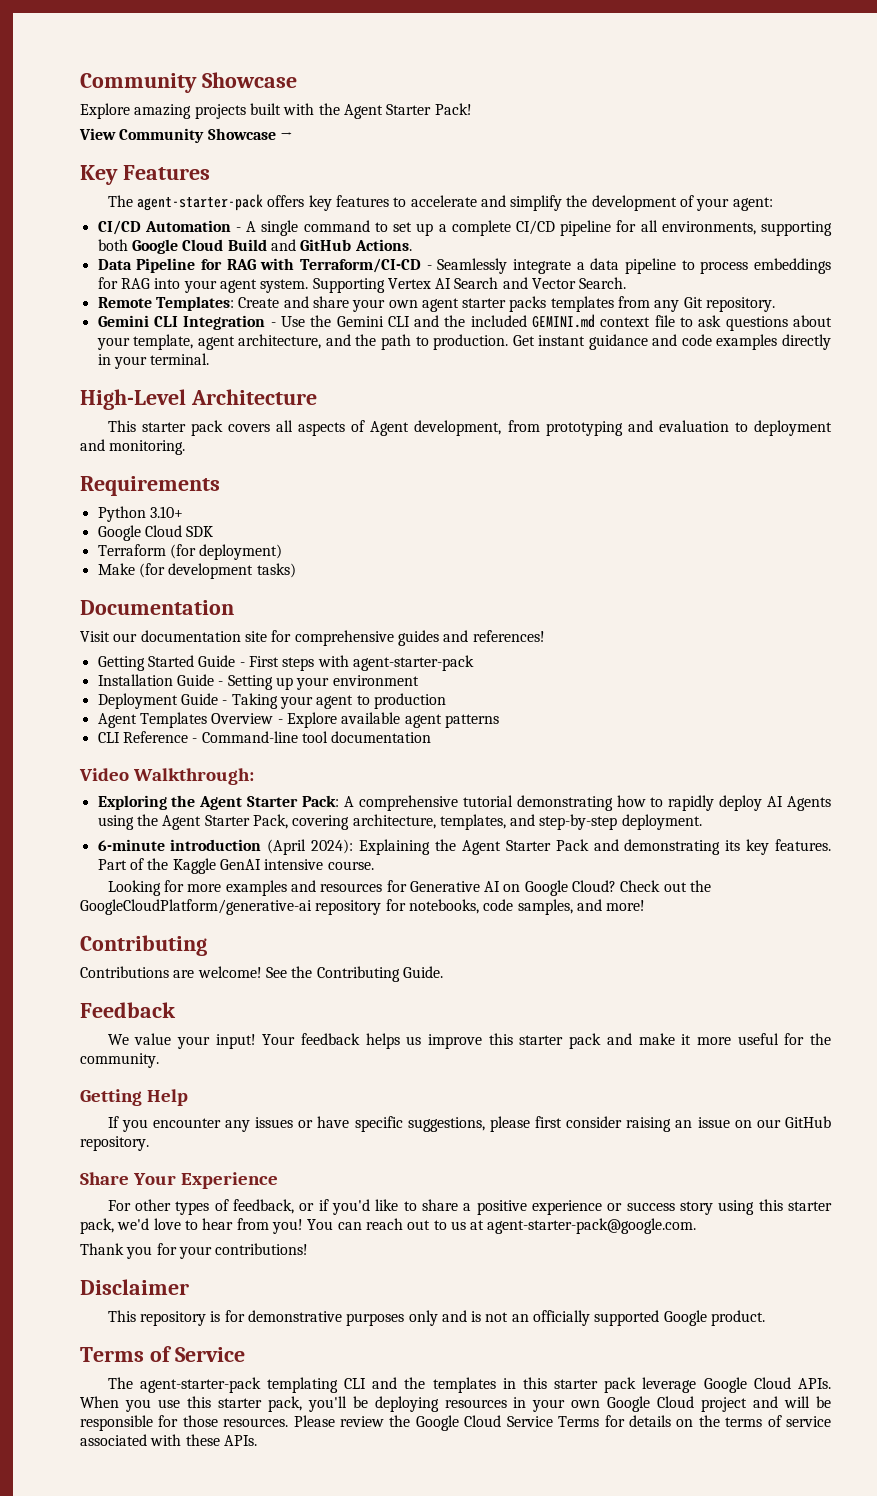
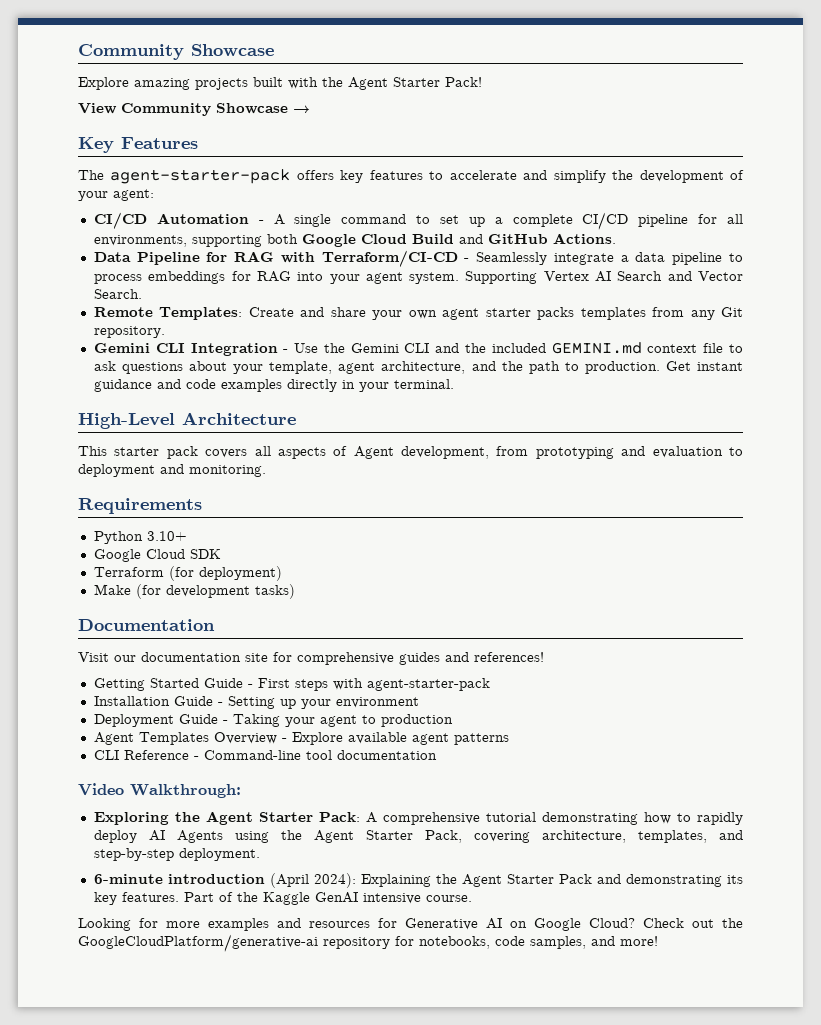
  Check out the GoogleCloudPlatform/generative-ai repository for notebooks, code samples, and more!
- Contributing
- Contributions are welcome! See the Contributing Guide.
- Feedback
- We value your input! Your feedback helps us improve this starter pack and make it more useful for the community.
- Getting Help
- If you encounter any issues or have specific suggestions, please first consider raising an issue on our GitHub repository.
- Share Your Experience
- For other types of feedback, or if you'd like to share a positive experience or success story using this starter pack, we'd love to hear from you! You can reach out to us at agent-starter-pack@google.com.
- Thank you for your contributions!
- Disclaimer
- This repository is for demonstrative purposes only and is not an officially supported Google product.
- Terms of Service
- The agent-starter-pack templating CLI and the templates in this starter pack leverage Google Cloud APIs. When you use this starter pack, you'll be deploying resources in your own Google Cloud project and will be responsible for those resources. Please review the Google Cloud Service Terms for details on the terms of service associated with these APIs.

